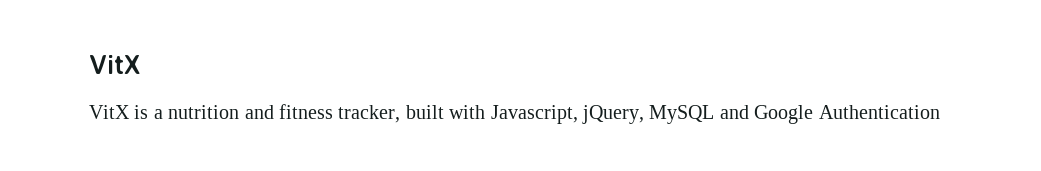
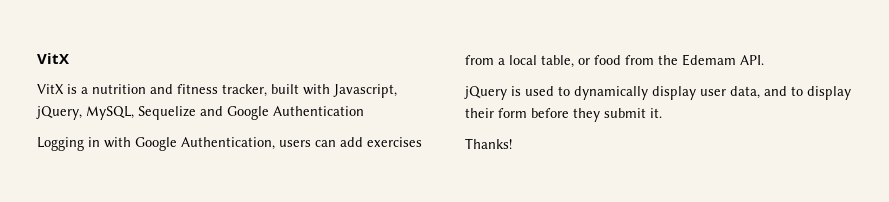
- VitX is a nutrition and fitness tracker, built with Javascript, jQuery, MySQL and Google Authentication
+ VitX is a nutrition and fitness tracker, built with Javascript, jQuery, MySQL, Sequelize and Google Authentication
+ Logging in with Google Authentication, users can add exercises from a local table, or food from the Edemam API.
+ jQuery is used to dynamically display user data, and to display their form before they submit it.
+ Thanks!

